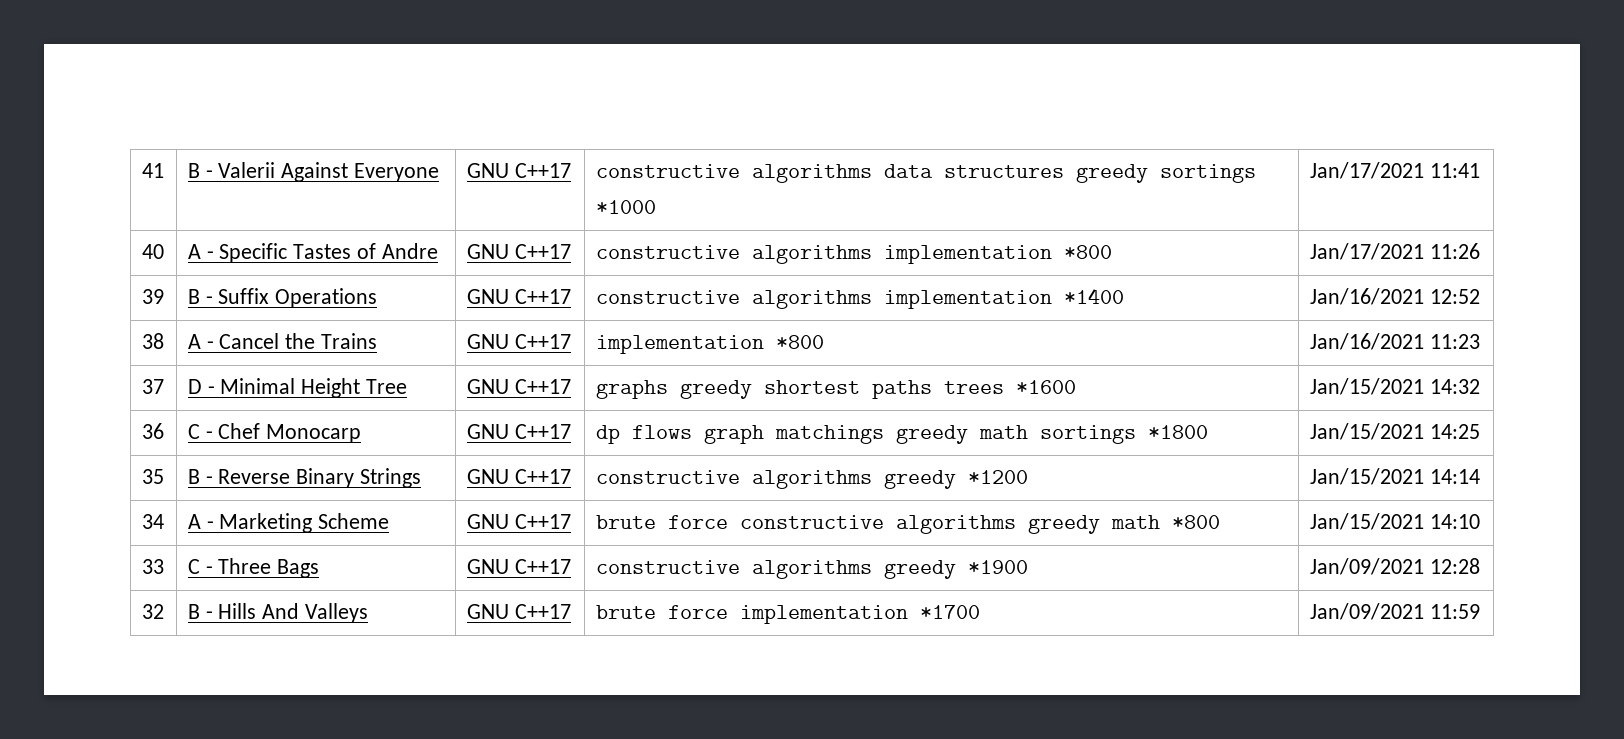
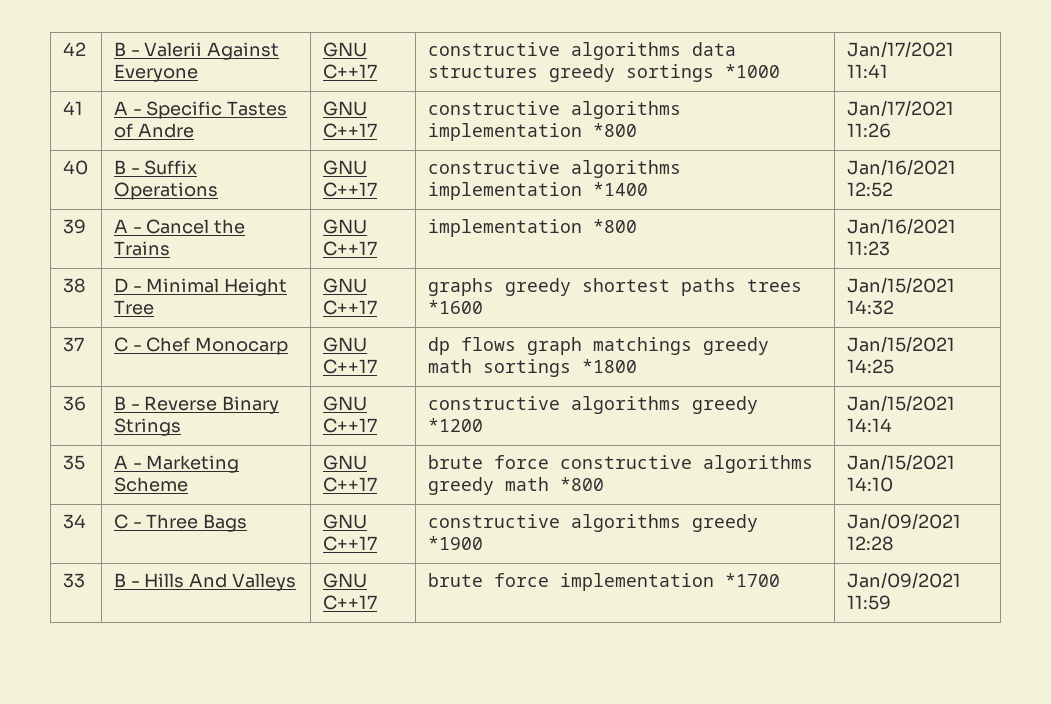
- 41 | B - Valerii Against Everyone | GNU C++17 | constructive algorithms data structures greedy sortings *1000 | Jan/17/2021 11:41
+ 42 | B - Valerii Against Everyone | GNU C++17 | constructive algorithms data structures greedy sortings *1000 | Jan/17/2021 11:41
- 40 | A - Specific Tastes of Andre | GNU C++17 | constructive algorithms implementation *800 | Jan/17/2021 11:26
+ 41 | A - Specific Tastes of Andre | GNU C++17 | constructive algorithms implementation *800 | Jan/17/2021 11:26
- 39 | B - Suffix Operations | GNU C++17 | constructive algorithms implementation *1400 | Jan/16/2021 12:52
+ 40 | B - Suffix Operations | GNU C++17 | constructive algorithms implementation *1400 | Jan/16/2021 12:52
- 38 | A - Cancel the Trains | GNU C++17 | implementation *800 | Jan/16/2021 11:23
+ 39 | A - Cancel the Trains | GNU C++17 | implementation *800 | Jan/16/2021 11:23
- 37 | D - Minimal Height Tree | GNU C++17 | graphs greedy shortest paths trees *1600 | Jan/15/2021 14:32
+ 38 | D - Minimal Height Tree | GNU C++17 | graphs greedy shortest paths trees *1600 | Jan/15/2021 14:32
- 36 | C - Chef Monocarp | GNU C++17 | dp flows graph matchings greedy math sortings *1800 | Jan/15/2021 14:25
+ 37 | C - Chef Monocarp | GNU C++17 | dp flows graph matchings greedy math sortings *1800 | Jan/15/2021 14:25
- 35 | B - Reverse Binary Strings | GNU C++17 | constructive algorithms greedy *1200 | Jan/15/2021 14:14
+ 36 | B - Reverse Binary Strings | GNU C++17 | constructive algorithms greedy *1200 | Jan/15/2021 14:14
- 34 | A - Marketing Scheme | GNU C++17 | brute force constructive algorithms greedy math *800 | Jan/15/2021 14:10
+ 35 | A - Marketing Scheme | GNU C++17 | brute force constructive algorithms greedy math *800 | Jan/15/2021 14:10
- 33 | C - Three Bags | GNU C++17 | constructive algorithms greedy *1900 | Jan/09/2021 12:28
+ 34 | C - Three Bags | GNU C++17 | constructive algorithms greedy *1900 | Jan/09/2021 12:28
- 32 | B - Hills And Valleys | GNU C++17 | brute force implementation *1700 | Jan/09/2021 11:59
+ 33 | B - Hills And Valleys | GNU C++17 | brute force implementation *1700 | Jan/09/2021 11:59

